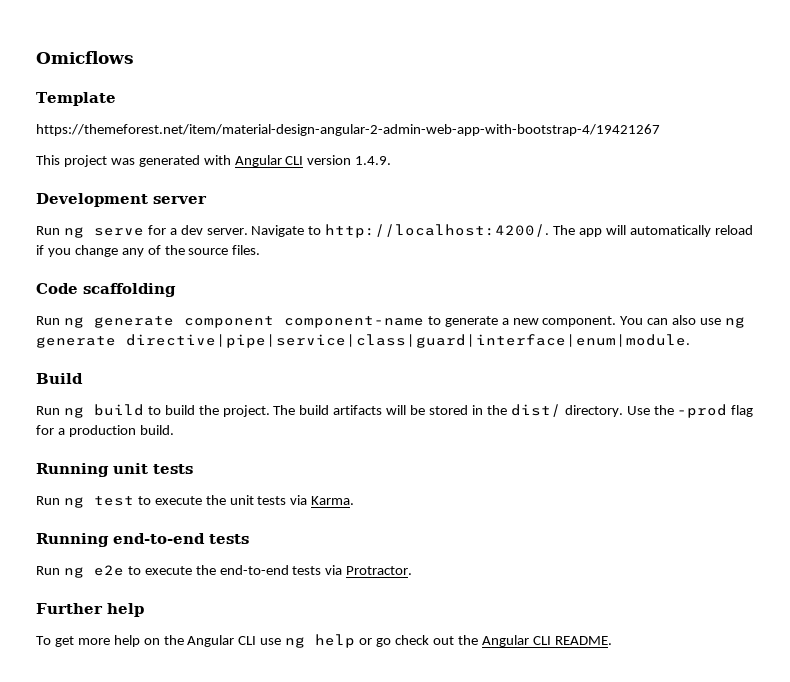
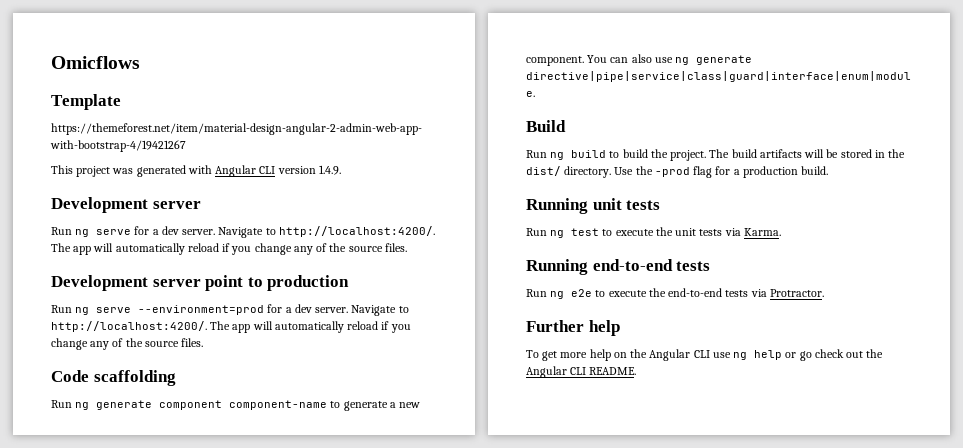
+ Development server point to production
+ Run ng serve --environment=prod for a dev server. Navigate to http://localhost:4200/. The app will automatically reload if you change any of the source files.

